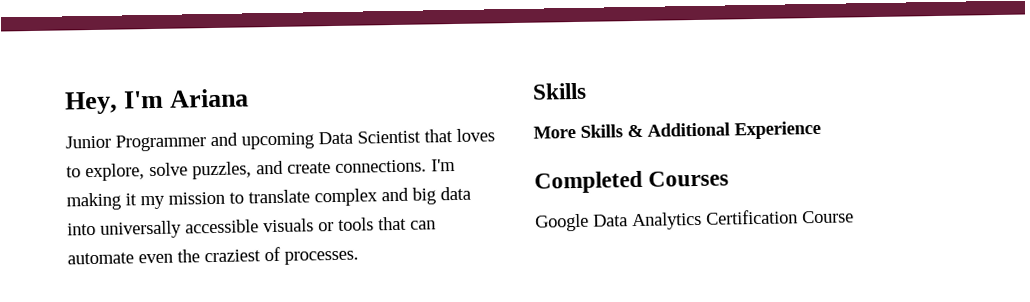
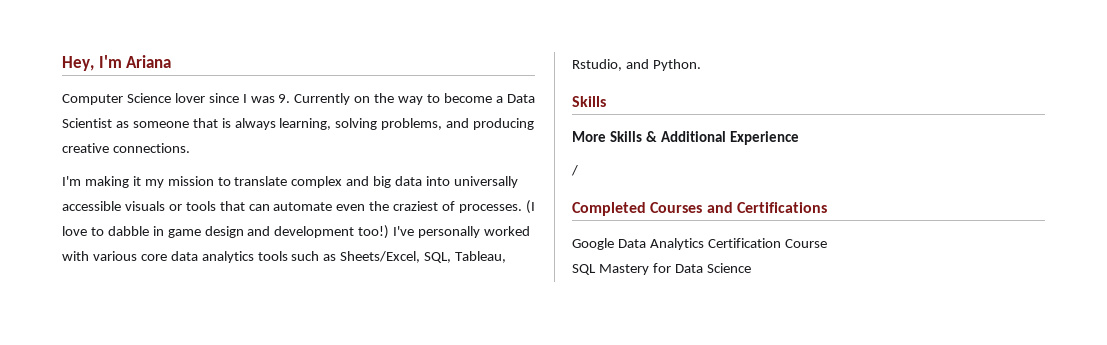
- Junior Programmer and upcoming Data Scientist that loves to explore, solve puzzles, and create connections. I'm making it my mission to translate complex and big data into universally accessible visuals or tools that can automate even the craziest of processes.
+ Computer Science lover since I was 9. Currently on the way to become a Data Scientist as someone that is always learning, solving problems, and producing creative connections.
+ I'm making it my mission to translate complex and big data into universally accessible visuals or tools that can automate even the craziest of processes. (I love to dabble in game design and development too!) I've personally worked with various core data analytics tools such as Sheets/Excel, SQL, Tableau, Rstudio, and Python.
+ /
- Completed Courses
+ Completed Courses and Certifications
+ SQL Mastery for Data Science

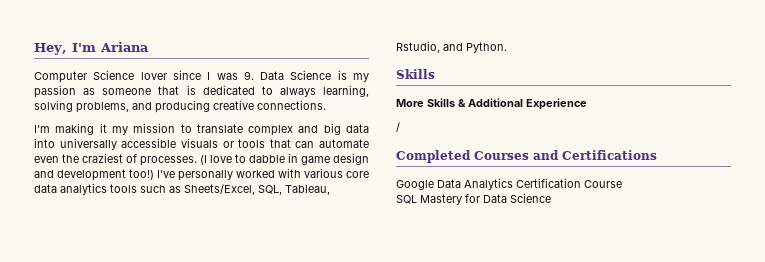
- Computer Science lover since I was 9. Currently on the way to become a Data Scientist as someone that is always learning, solving problems, and producing creative connections.
+ Computer Science lover since I was 9. Data Science is my passion as someone that is dedicated to always learning, solving problems, and producing creative connections.

